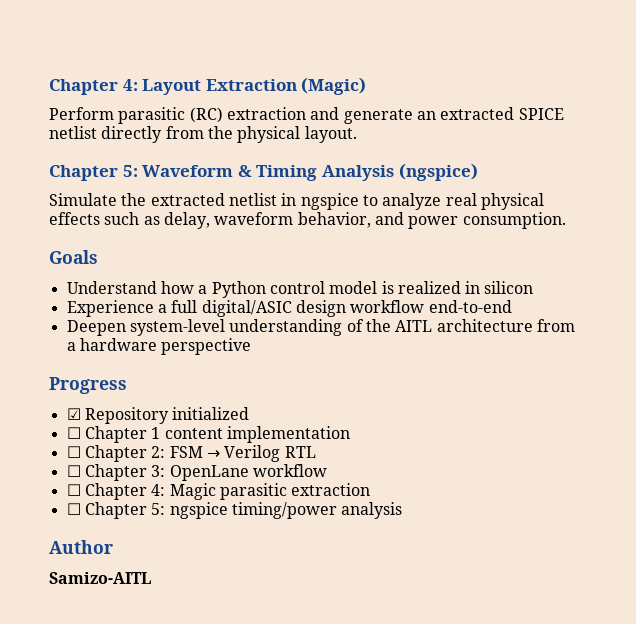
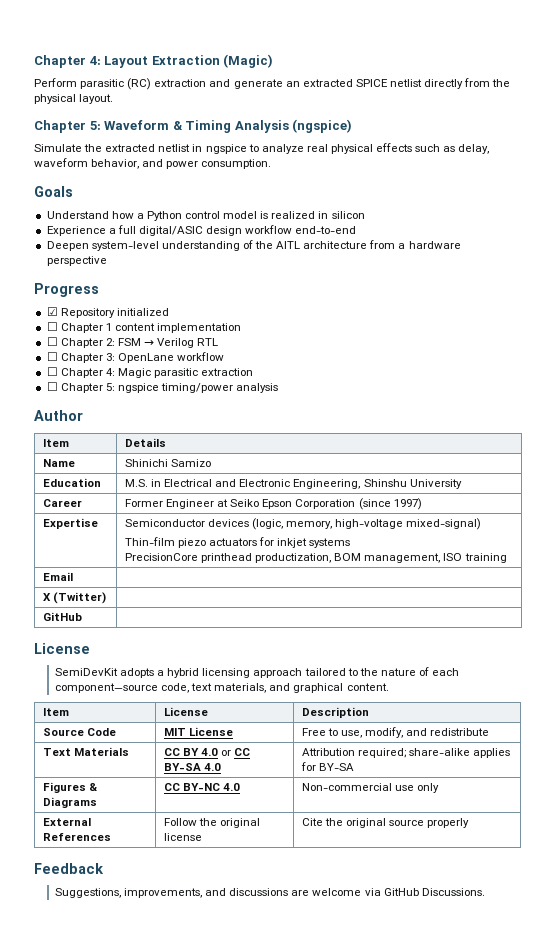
- Samizo-AITL
+ Item | Details
+ Name | Shinichi Samizo
+ Education | M.S. in Electrical and Electronic Engineering, Shinshu University
+ Career | Former Engineer at Seiko Epson Corporation (since 1997)
+ Expertise | Semiconductor devices (logic, memory, high-voltage mixed-signal)
+ Thin-film piezo actuators for inkjet systems
+ PrecisionCore printhead productization, BOM management, ISO training
+ Email |
+ X (Twitter) |
+ GitHub |
+ License
+ SemiDevKit adopts a hybrid licensing approach tailored to the nature of each component—source code, text materials, and graphical content.
+ Item | License | Description
+ Source Code | MIT License | Free to use, modify, and redistribute
+ Text Materials | CC BY 4.0 or CC BY-SA 4.0 | Attribution required; share-alike applies for BY-SA
+ Figures & Diagrams | CC BY-NC 4.0 | Non-commercial use only
+ External References | Follow the original license | Cite the original source properly
+ Feedback
+ Suggestions, improvements, and discussions are welcome via GitHub Discussions.

